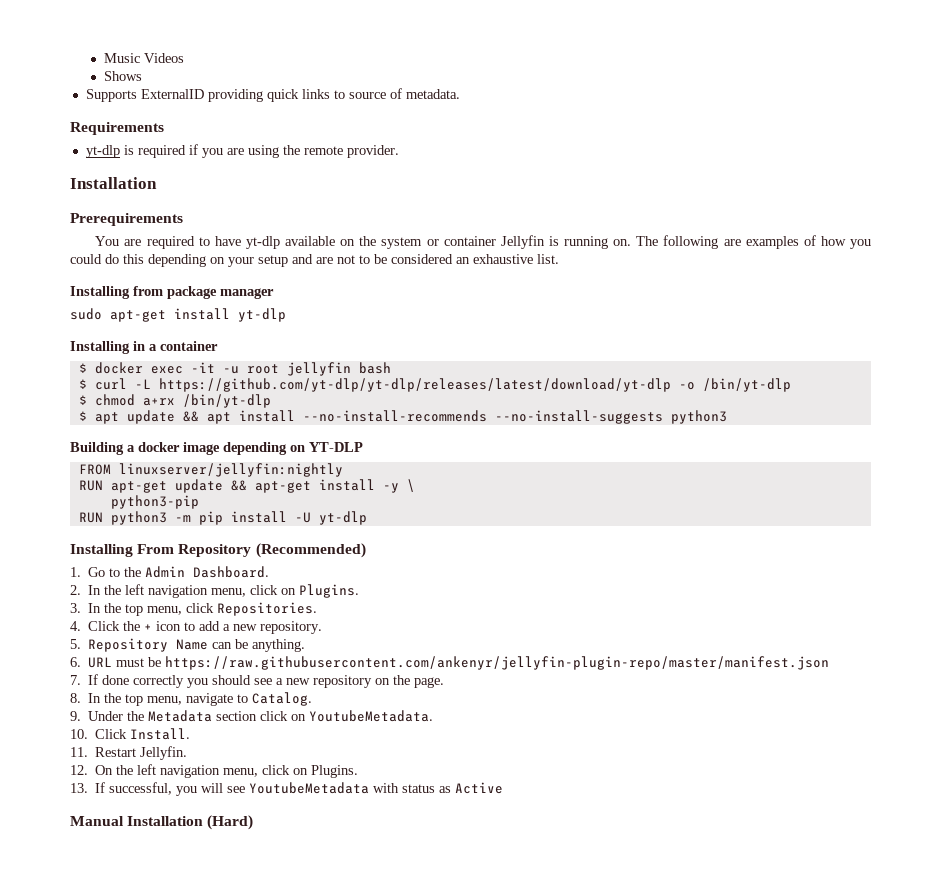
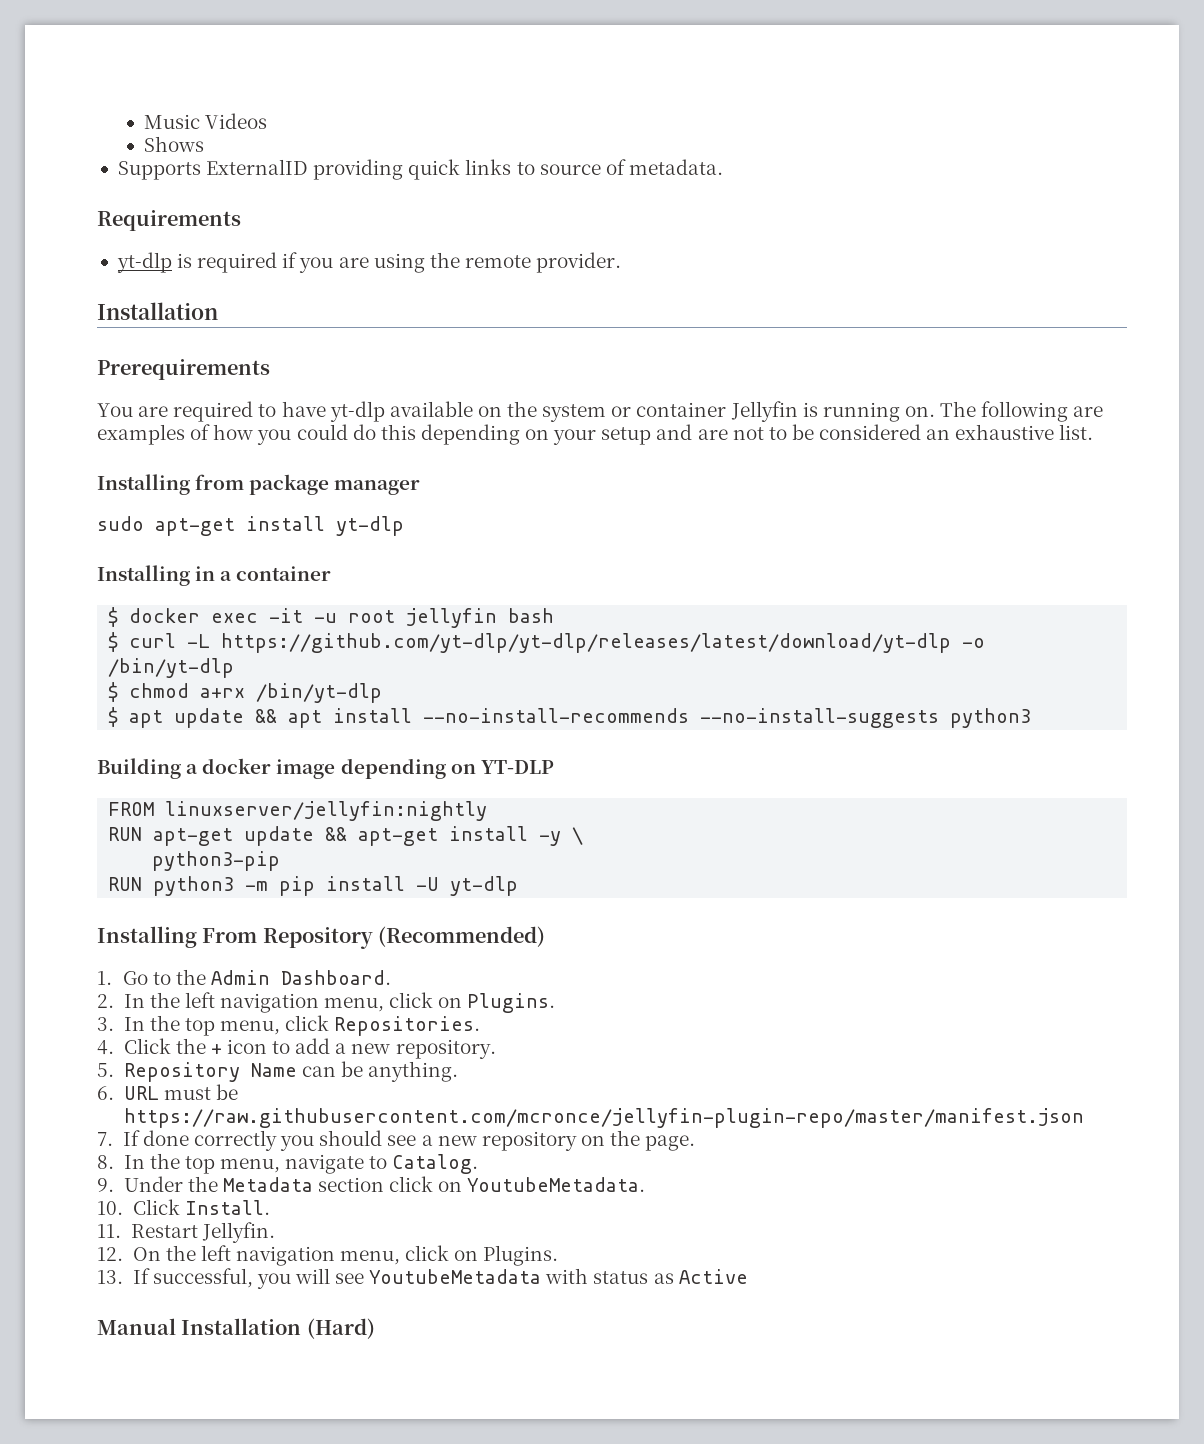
- 6. URL must be https://raw.githubusercontent.com/ankenyr/jellyfin-plugin-repo/master/manifest.json
+ 6. URL must be https://raw.githubusercontent.com/mcronce/jellyfin-plugin-repo/master/manifest.json

